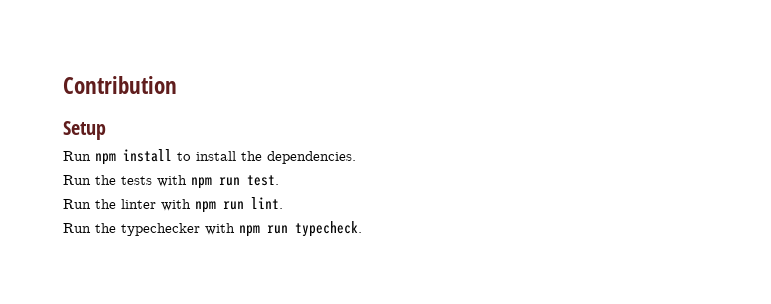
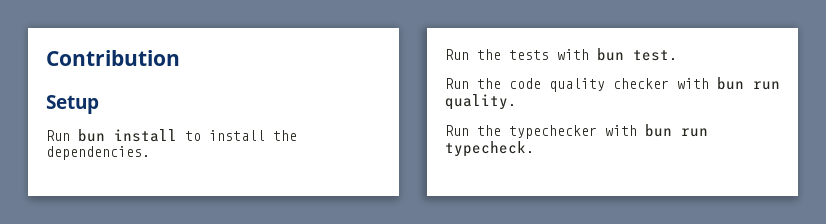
- Run npm install to install the dependencies.
+ Run bun install to install the dependencies.
- Run the tests with npm run test.
+ Run the tests with bun test.
- Run the linter with npm run lint.
+ Run the code quality checker with bun run quality.
- Run the typechecker with npm run typecheck.
+ Run the typechecker with bun run typecheck.

